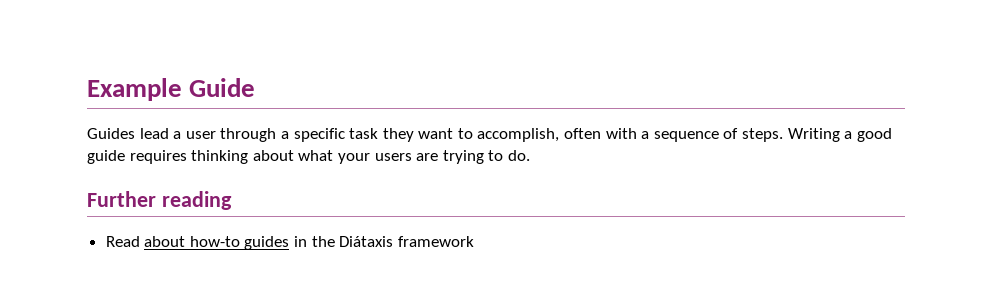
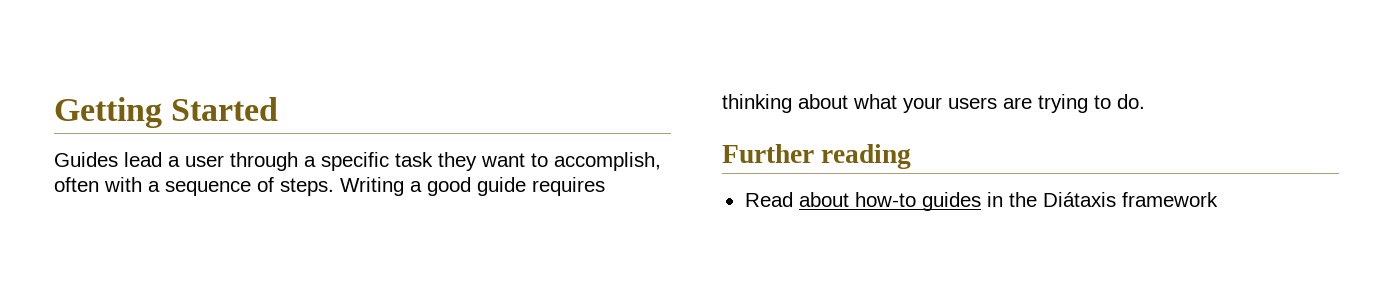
- Example Guide
+ Getting Started

